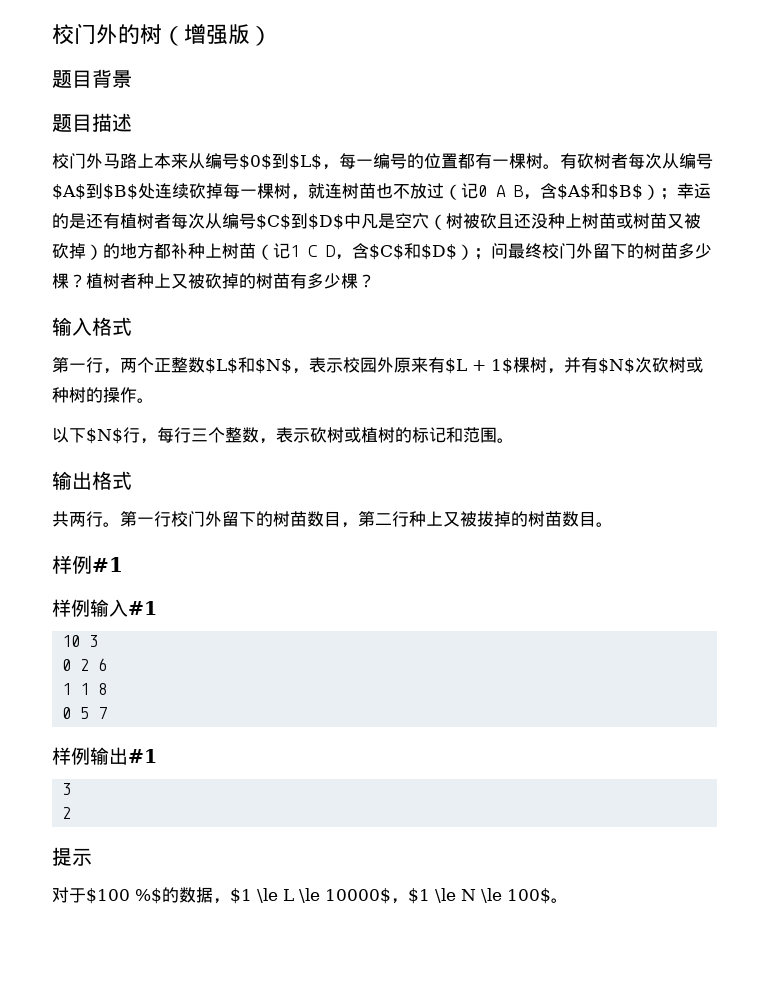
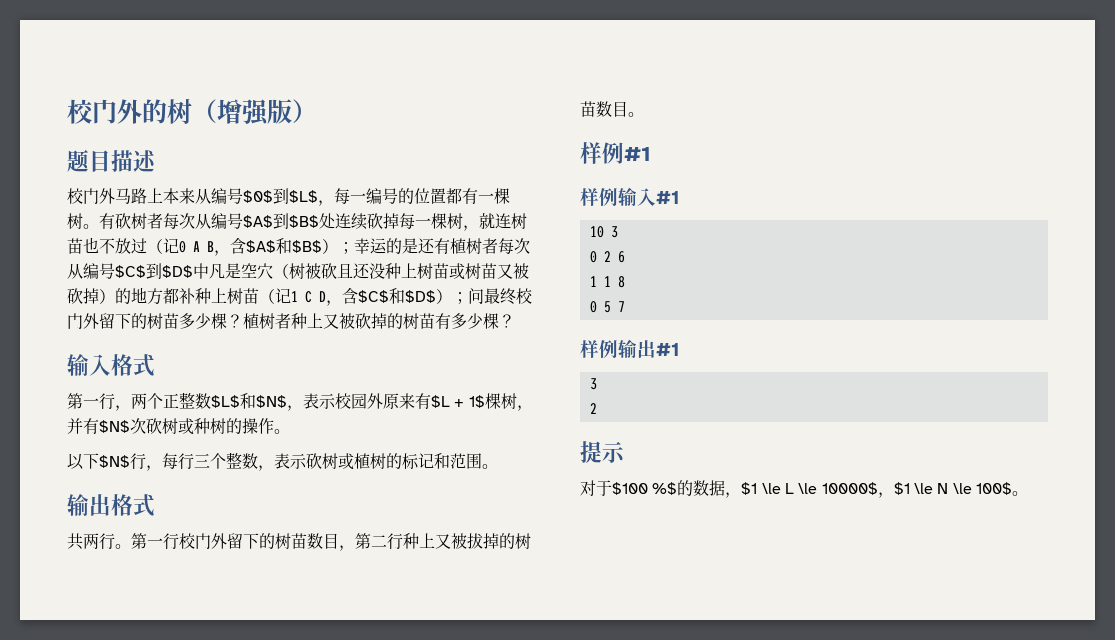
- 题目背景

